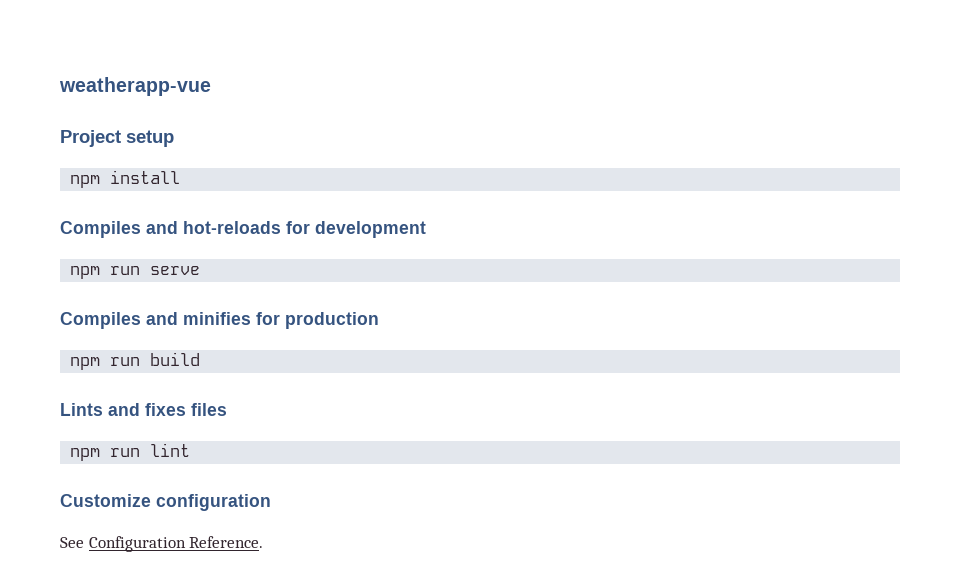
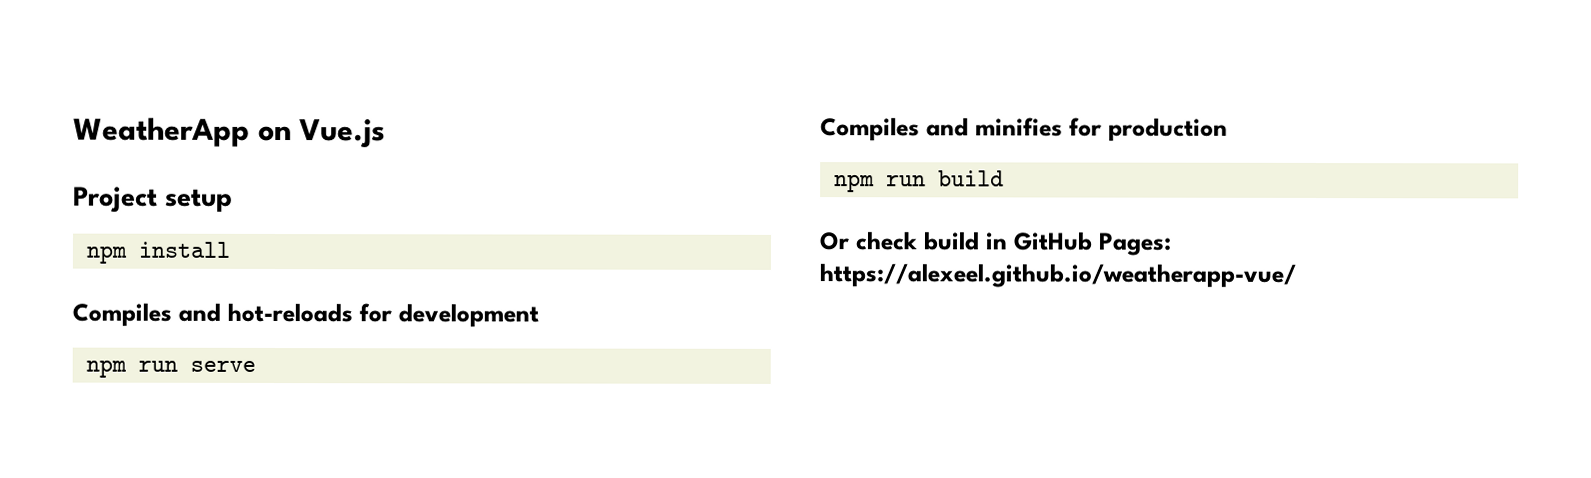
- weatherapp-vue
+ WeatherApp on Vue.js
- Lints and fixes files
- npm run lint
- Customize configuration
- See Configuration Reference.
+ Or check build in GitHub Pages: https://alexeel.github.io/weatherapp-vue/

